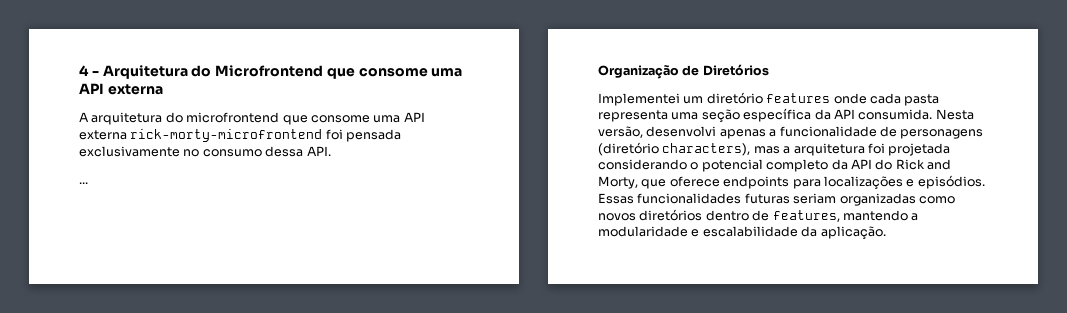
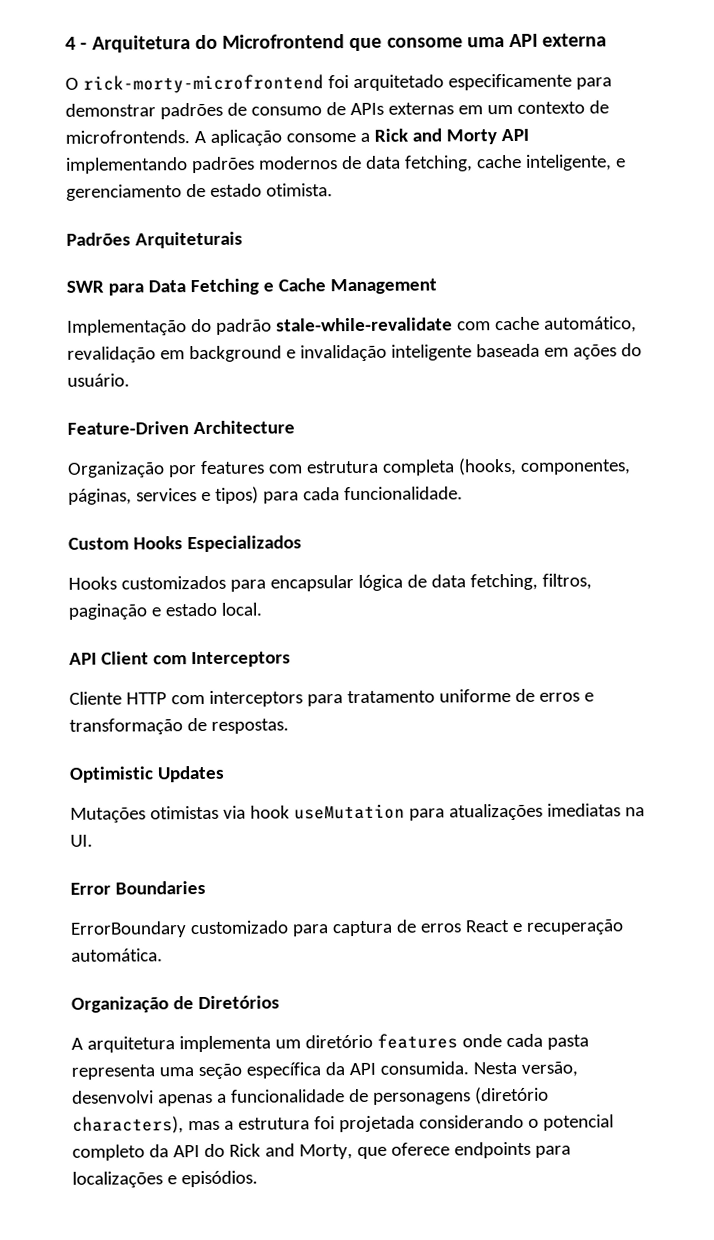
- A arquitetura do microfrontend que consome uma API externa rick-morty-microfrontend foi pensada exclusivamente no consumo dessa API.
- ...
+ O rick-morty-microfrontend foi arquitetado especificamente para demonstrar padrões de consumo de APIs externas em um contexto de microfrontends. A aplicação consome a Rick and Morty API implementando padrões modernos de data fetching, cache inteligente, e gerenciamento de estado otimista.
+ Padrões Arquiteturais
+ SWR para Data Fetching e Cache Management
+ Implementação do padrão stale-while-revalidate com cache automático, revalidação em background e invalidação inteligente baseada em ações do usuário.
+ Feature-Driven Architecture
+ Organização por features com estrutura completa (hooks, componentes, páginas, services e tipos) para cada funcionalidade.
+ Custom Hooks Especializados
+ Hooks customizados para encapsular lógica de data fetching, filtros, paginação e estado local.
+ API Client com Interceptors
+ Cliente HTTP com interceptors para tratamento uniforme de erros e transformação de respostas.
+ Optimistic Updates
+ Mutações otimistas via hook useMutation para atualizações imediatas na UI.
+ Error Boundaries
+ ErrorBoundary customizado para captura de erros React e recuperação automática.
- Implementei um diretório features onde cada pasta representa uma seção específica da API consumida.
+ A arquitetura implementa um diretório features onde cada pasta representa uma seção específica da API consumida.
- Nesta versão, desenvolvi apenas a funcionalidade de personagens (diretório characters), mas a arquitetura foi projetada considerando o potencial completo da API do Rick and Morty, que oferece endpoints para localizações e episódios. Essas funcionalidades futuras seriam organizadas como novos diretórios dentro de features, mantendo a modularidade e escalabilidade da aplicação.
+ Nesta versão, desenvolvi apenas a funcionalidade de personagens (diretório characters), mas a estrutura foi projetada considerando o potencial completo da API do Rick and Morty, que oferece endpoints para localizações e episódios.

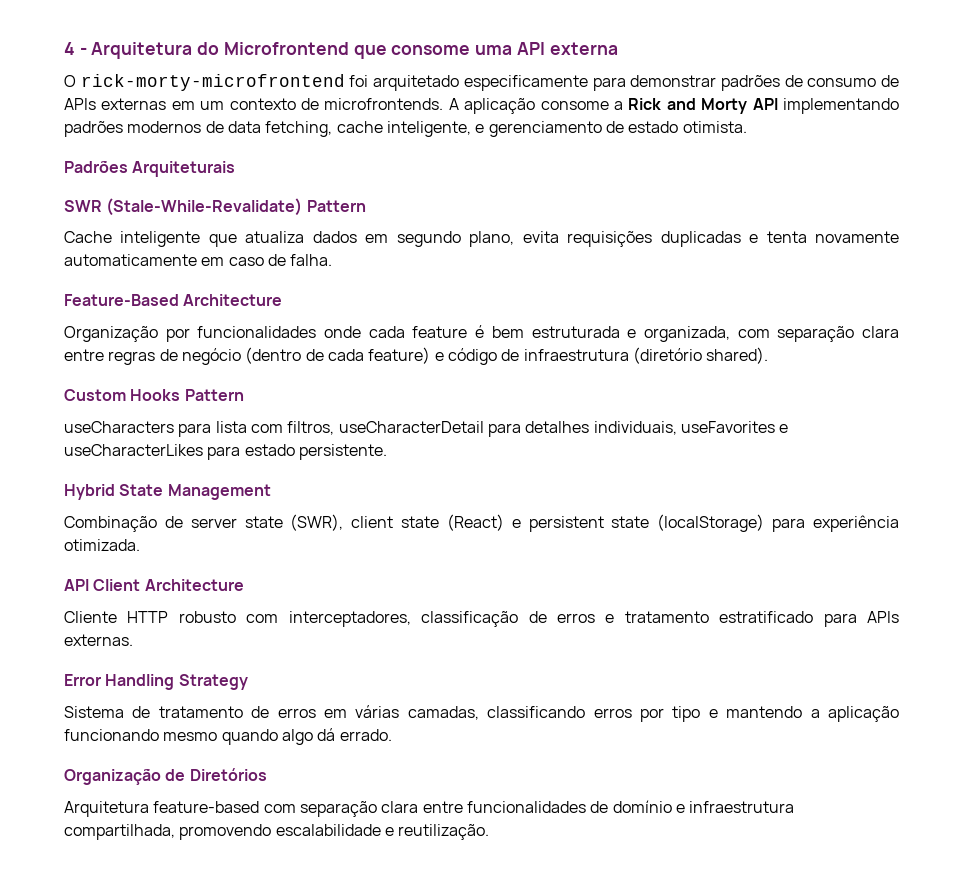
- SWR para Data Fetching e Cache Management
- Implementação do padrão stale-while-revalidate com cache automático, revalidação em background e invalidação inteligente baseada em ações do usuário.
- Feature-Driven Architecture
- Organização por features com estrutura completa (hooks, componentes, páginas, services e tipos) para cada funcionalidade.
- Custom Hooks Especializados
- Hooks customizados para encapsular lógica de data fetching, filtros, paginação e estado local.
+ SWR (Stale-While-Revalidate) Pattern
+ Cache inteligente que atualiza dados em segundo plano, evita requisições duplicadas e tenta novamente automaticamente em caso de falha.
+ Feature-Based Architecture
+ Organização por funcionalidades onde cada feature é bem estruturada e organizada, com separação clara entre regras de negócio (dentro de cada feature) e código de infraestrutura (diretório shared).
+ Custom Hooks Pattern
+ useCharacters para lista com filtros, useCharacterDetail para detalhes individuais, useFavorites e useCharacterLikes para estado persistente.
+ Hybrid State Management
+ Combinação de server state (SWR), client state (React) e persistent state (localStorage) para experiência otimizada.
- API Client com Interceptors
+ API Client Architecture
- Cliente HTTP com interceptors para tratamento uniforme de erros e transformação de respostas.
- Optimistic Updates
- Mutações otimistas via hook useMutation para atualizações imediatas na UI.
- Error Boundaries
- ErrorBoundary customizado para captura de erros React e recuperação automática.
+ Cliente HTTP robusto com interceptadores, classificação de erros e tratamento estratificado para APIs externas.
+ Error Handling Strategy
+ Sistema de tratamento de erros em várias camadas, classificando erros por tipo e mantendo a aplicação funcionando mesmo quando algo dá errado.
  Organização de Diretórios
- A arquitetura implementa um diretório features onde cada pasta representa uma seção específica da API consumida. Nesta versão, desenvolvi apenas a funcionalidade de personagens (diretório characters), mas a estrutura foi projetada considerando o potencial completo da API do Rick and Morty, que oferece endpoints para localizações e episódios.
+ Arquitetura feature-based com separação clara entre funcionalidades de domínio e infraestrutura compartilhada, promovendo escalabilidade e reutilização.

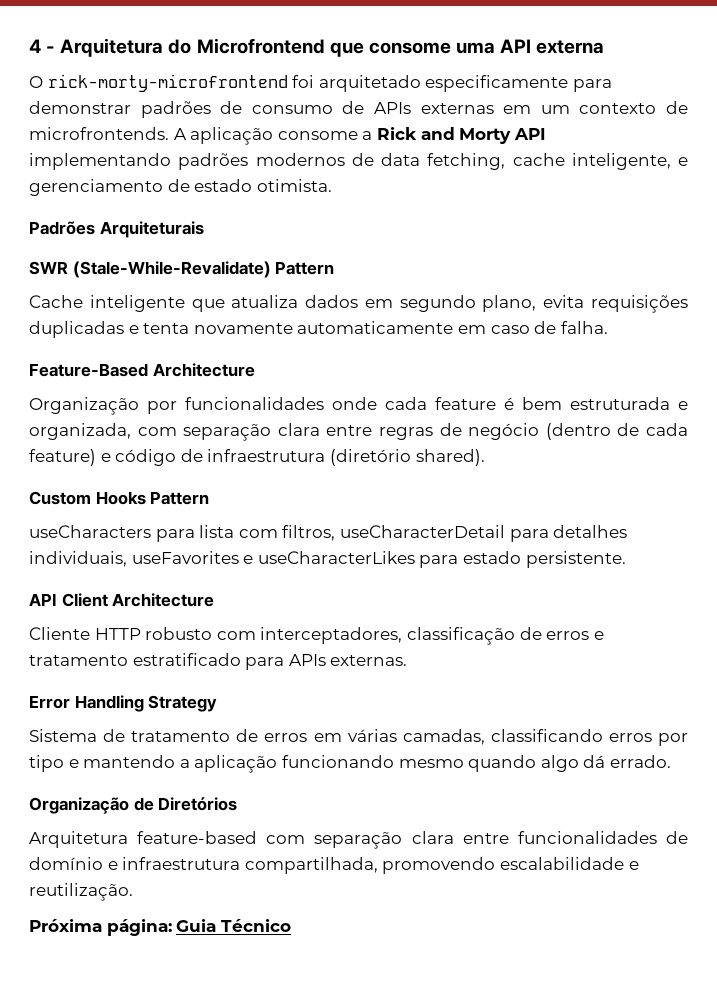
- Hybrid State Management
- Combinação de server state (SWR), client state (React) e persistent state (localStorage) para experiência otimizada.
+ Próxima página: Guia Técnico

